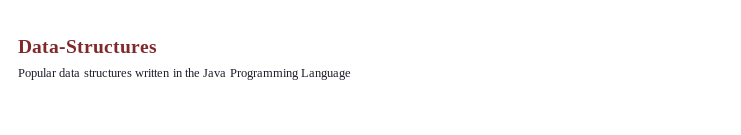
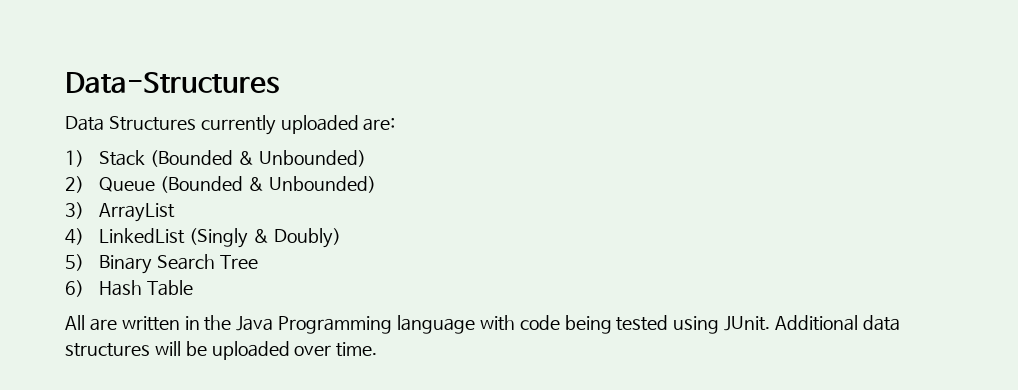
- Popular data structures written in the Java Programming Language
+ Data Structures currently uploaded are:
+ 1) Stack (Bounded & Unbounded)
+ 2) Queue (Bounded & Unbounded)
+ 3) ArrayList
+ 4) LinkedList (Singly & Doubly)
+ 5) Binary Search Tree
+ 6) Hash Table
+ All are written in the Java Programming language with code being tested using JUnit. Additional data structures will be uploaded over time.

